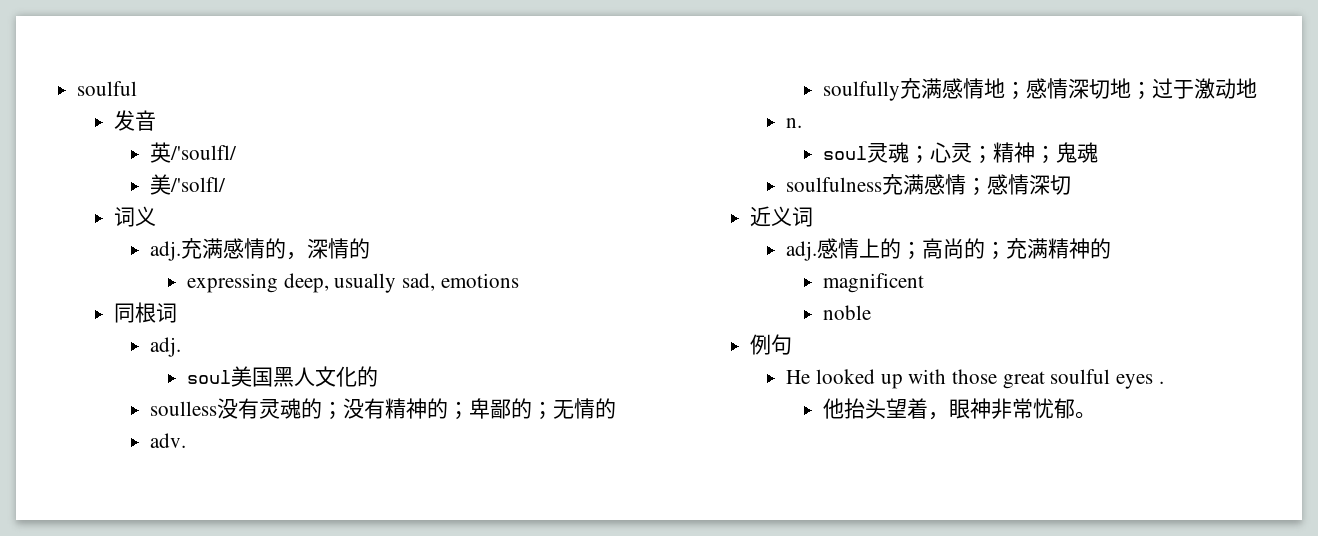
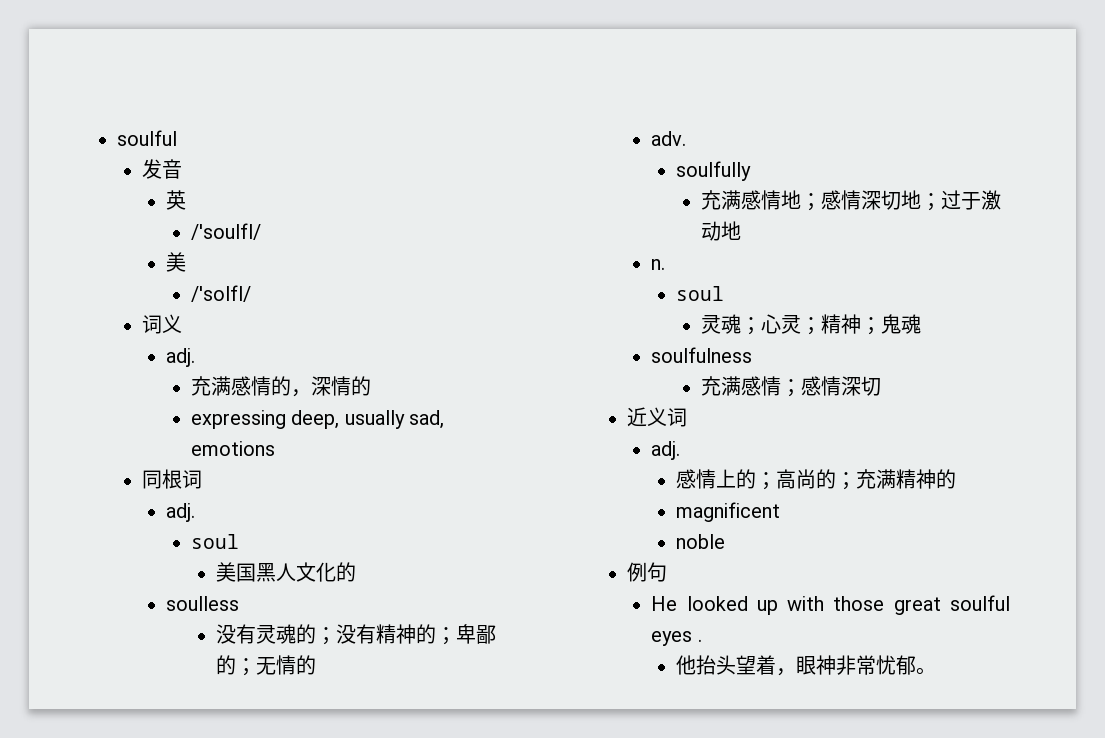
- 英/'soulfl/
- 美/'solfl/
+ 英
+ /'soulfl/
+ 美
+ /'solfl/
  词义
- adj.充满感情的，深情的
+ adj.
+ 充满感情的，深情的
  同根词
  adj.
- soul美国黑人文化的
+ soul
+ 美国黑人文化的
- soulless没有灵魂的；没有精神的；卑鄙的；无情的
+ soulless
+ 没有灵魂的；没有精神的；卑鄙的；无情的
- soulfully充满感情地；感情深切地；过于激动地
+ soulfully
+ 充满感情地；感情深切地；过于激动地
  n.
- soul灵魂；心灵；精神；鬼魂
+ soul
+ 灵魂；心灵；精神；鬼魂
- soulfulness充满感情；感情深切
+ soulfulness
+ 充满感情；感情深切
  近义词
- adj.感情上的；高尚的；充满精神的
+ adj.
+ 感情上的；高尚的；充满精神的

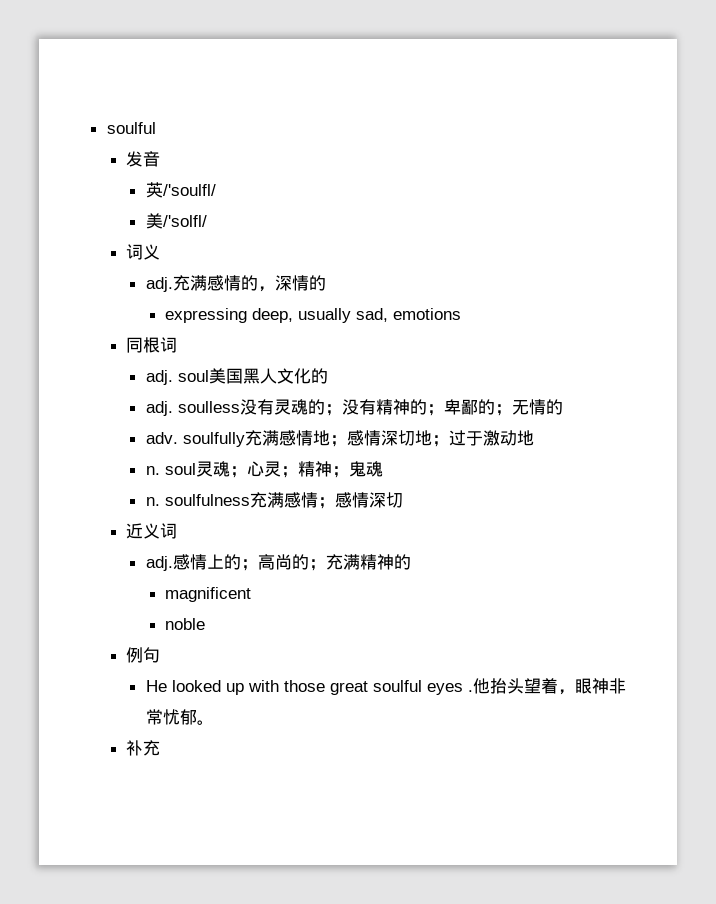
- 英
- /'soulfl/
- 美
- /'solfl/
+ 英/'soulfl/
+ 美/'solfl/
  词义
- adj.
- 充满感情的，深情的
+ adj.充满感情的，深情的
  同根词
- adj.
- soul
- 美国黑人文化的
+ adj. soul美国黑人文化的
- soulless
- 没有灵魂的；没有精神的；卑鄙的；无情的
+ adj. soulless没有灵魂的；没有精神的；卑鄙的；无情的
- adv.
- soulfully
- 充满感情地；感情深切地；过于激动地
+ adv. soulfully充满感情地；感情深切地；过于激动地
- n.
- soul
- 灵魂；心灵；精神；鬼魂
+ n. soul灵魂；心灵；精神；鬼魂
- soulfulness
- 充满感情；感情深切
+ n. soulfulness充满感情；感情深切
  近义词
- adj.
- 感情上的；高尚的；充满精神的
+ adj.感情上的；高尚的；充满精神的
- He looked up with those great soulful eyes .
- 他抬头望着，眼神非常忧郁。
+ He looked up with those great soulful eyes .他抬头望着，眼神非常忧郁。
+ 补充

